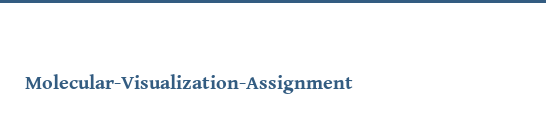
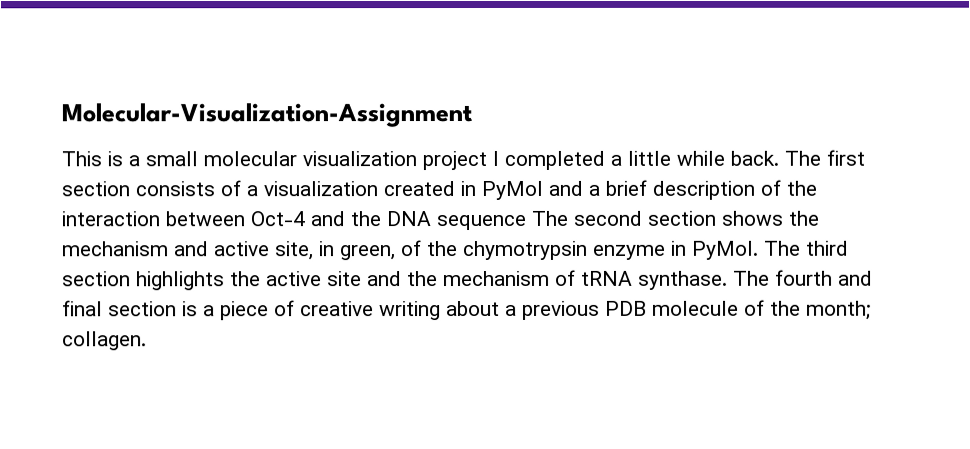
+ This is a small molecular visualization project I completed a little while back. The first section consists of a visualization created in PyMol and a brief description of the interaction between Oct-4 and the DNA sequence The second section shows the mechanism and active site, in green, of the chymotrypsin enzyme in PyMol. The third section highlights the active site and the mechanism of tRNA synthase. The fourth and final section is a piece of creative writing about a previous PDB molecule of the month; collagen.

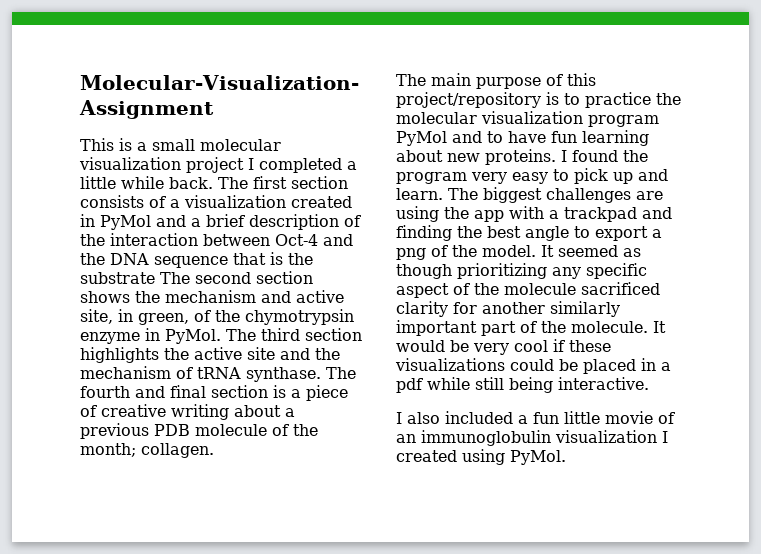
- The first section consists of a visualization created in PyMol and a brief description of the interaction between Oct-4 and the DNA sequence The second section shows the mechanism and active site, in green, of the chymotrypsin enzyme in PyMol.
+ The first section consists of a visualization created in PyMol and a brief description of the interaction between Oct-4 and the DNA sequence that is the substrate The second section shows the mechanism and active site, in green, of the chymotrypsin enzyme in PyMol.
+ The main purpose of this project/repository is to practice the molecular visualization program PyMol and to have fun learning about new proteins. I found the program very easy to pick up and learn. The biggest challenges are using the app with a trackpad and finding the best angle to export a png of the model. It seemed as though prioritizing any specific aspect of the molecule sacrificed clarity for another similarly important part of the molecule. It would be very cool if these visualizations could be placed in a pdf while still being interactive.
+ I also included a fun little movie of an immunoglobulin visualization I created using PyMol.

